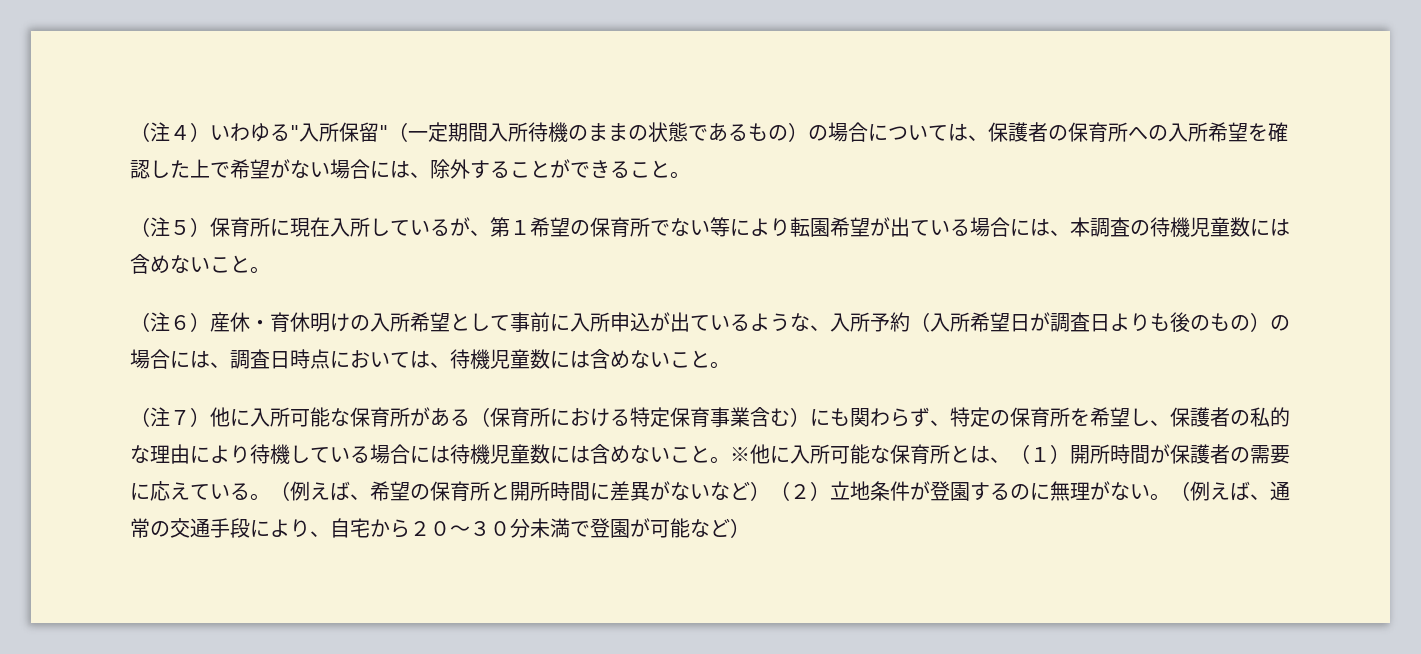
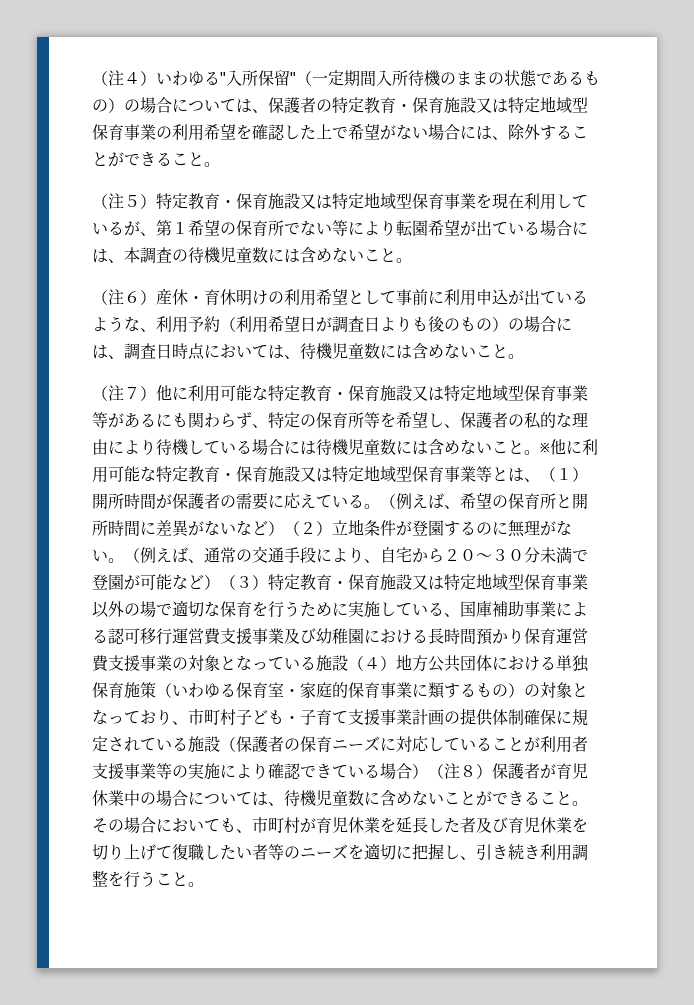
- （注４）いわゆる"入所保留"（一定期間入所待機のままの状態であるもの）の場合については、保護者の保育所への入所希望を確認した上で希望がない場合には、除外することができること。
+ （注４）いわゆる"入所保留"（一定期間入所待機のままの状態であるもの）の場合については、保護者の特定教育・保育施設又は特定地域型保育事業の利用希望を確認した上で希望がない場合には、除外することができること。
- （注５）保育所に現在入所しているが、第１希望の保育所でない等により転園希望が出ている場合には、本調査の待機児童数には含めないこと。
+ （注５）特定教育・保育施設又は特定地域型保育事業を現在利用しているが、第１希望の保育所でない等により転園希望が出ている場合には、本調査の待機児童数には含めないこと。
- （注６）産休・育休明けの入所希望として事前に入所申込が出ているような、入所予約（入所希望日が調査日よりも後のもの）の場合には、調査日時点においては、待機児童数には含めないこと。
+ （注６）産休・育休明けの利用希望として事前に利用申込が出ているような、利用予約（利用希望日が調査日よりも後のもの）の場合には、調査日時点においては、待機児童数には含めないこと。
- （注７）他に入所可能な保育所がある（保育所における特定保育事業含む）にも関わらず、特定の保育所を希望し、保護者の私的な理由により待機している場合には待機児童数には含めないこと。
+ （注７）他に利用可能な特定教育・保育施設又は特定地域型保育事業等があるにも関わらず、特定の保育所等を希望し、保護者の私的な理由により待機している場合には待機児童数には含めないこと。
- ※他に入所可能な保育所とは、（１）開所時間が保護者の需要に応えている。
+ ※他に利用可能な特定教育・保育施設又は特定地域型保育事業等とは、（１）開所時間が保護者の需要に応えている。
- （例えば、通常の交通手段により、自宅から２０～３０分未満で登園が可能など）
+ （例えば、通常の交通手段により、自宅から２０～３０分未満で登園が可能など）（３）特定教育・保育施設又は特定地域型保育事業以外の場で適切な保育を行うために実施している、国庫補助事業による認可移行運営費支援事業及び幼稚園における長時間預かり保育運営費支援事業の対象となっている施設（４）地方公共団体における単独保育施策（いわゆる保育室・家庭的保育事業に類するもの）の対象となっており、市町村子ども・子育て支援事業計画の提供体制確保に規定されている施設（保護者の保育ニーズに対応していることが利用者支援事業等の実施により確認できている場合）（注８）保護者が育児休業中の場合については、待機児童数に含めないことができること。その場合においても、市町村が育児休業を延長した者及び育児休業を切り上げて復職したい者等のニーズを適切に把握し、引き続き利用調整を行うこと。

